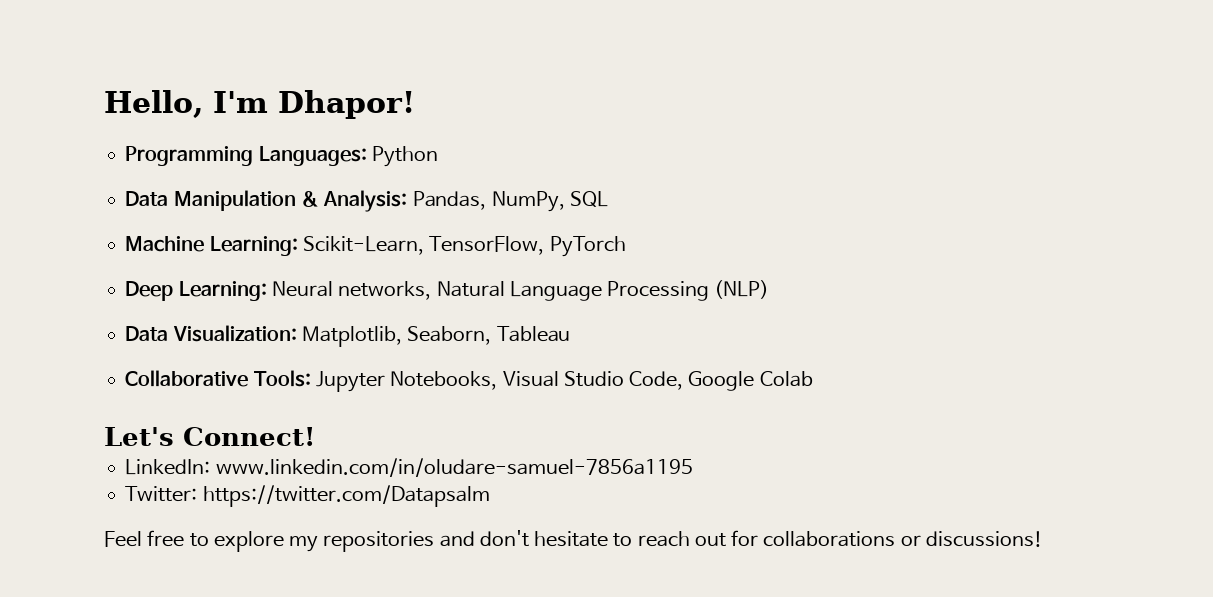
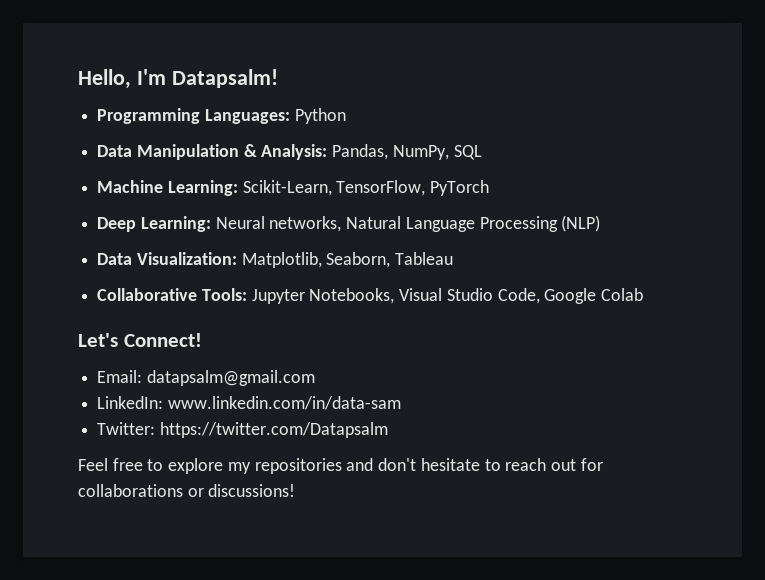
- Hello, I'm Dhapor!
+ Hello, I'm Datapsalm!
+ Email: datapsalm@gmail.com
- LinkedIn: www.linkedin.com/in/oludare-samuel-7856a1195
+ LinkedIn: www.linkedin.com/in/data-sam

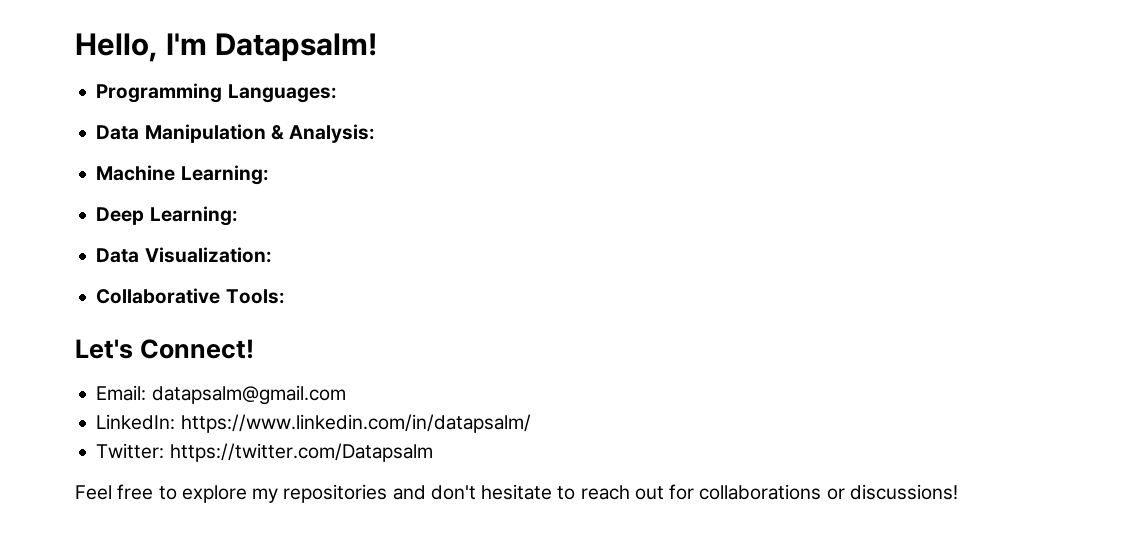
- Programming Languages: Python
+ Programming Languages:
- Data Manipulation & Analysis: Pandas, NumPy, SQL
+ Data Manipulation & Analysis:
- Machine Learning: Scikit-Learn, TensorFlow, PyTorch
+ Machine Learning:
- Deep Learning: Neural networks, Natural Language Processing (NLP)
+ Deep Learning:
- Data Visualization: Matplotlib, Seaborn, Tableau
+ Data Visualization:
- Collaborative Tools: Jupyter Notebooks, Visual Studio Code, Google Colab
+ Collaborative Tools:
- LinkedIn: www.linkedin.com/in/data-sam
+ LinkedIn: https://www.linkedin.com/in/datapsalm/

